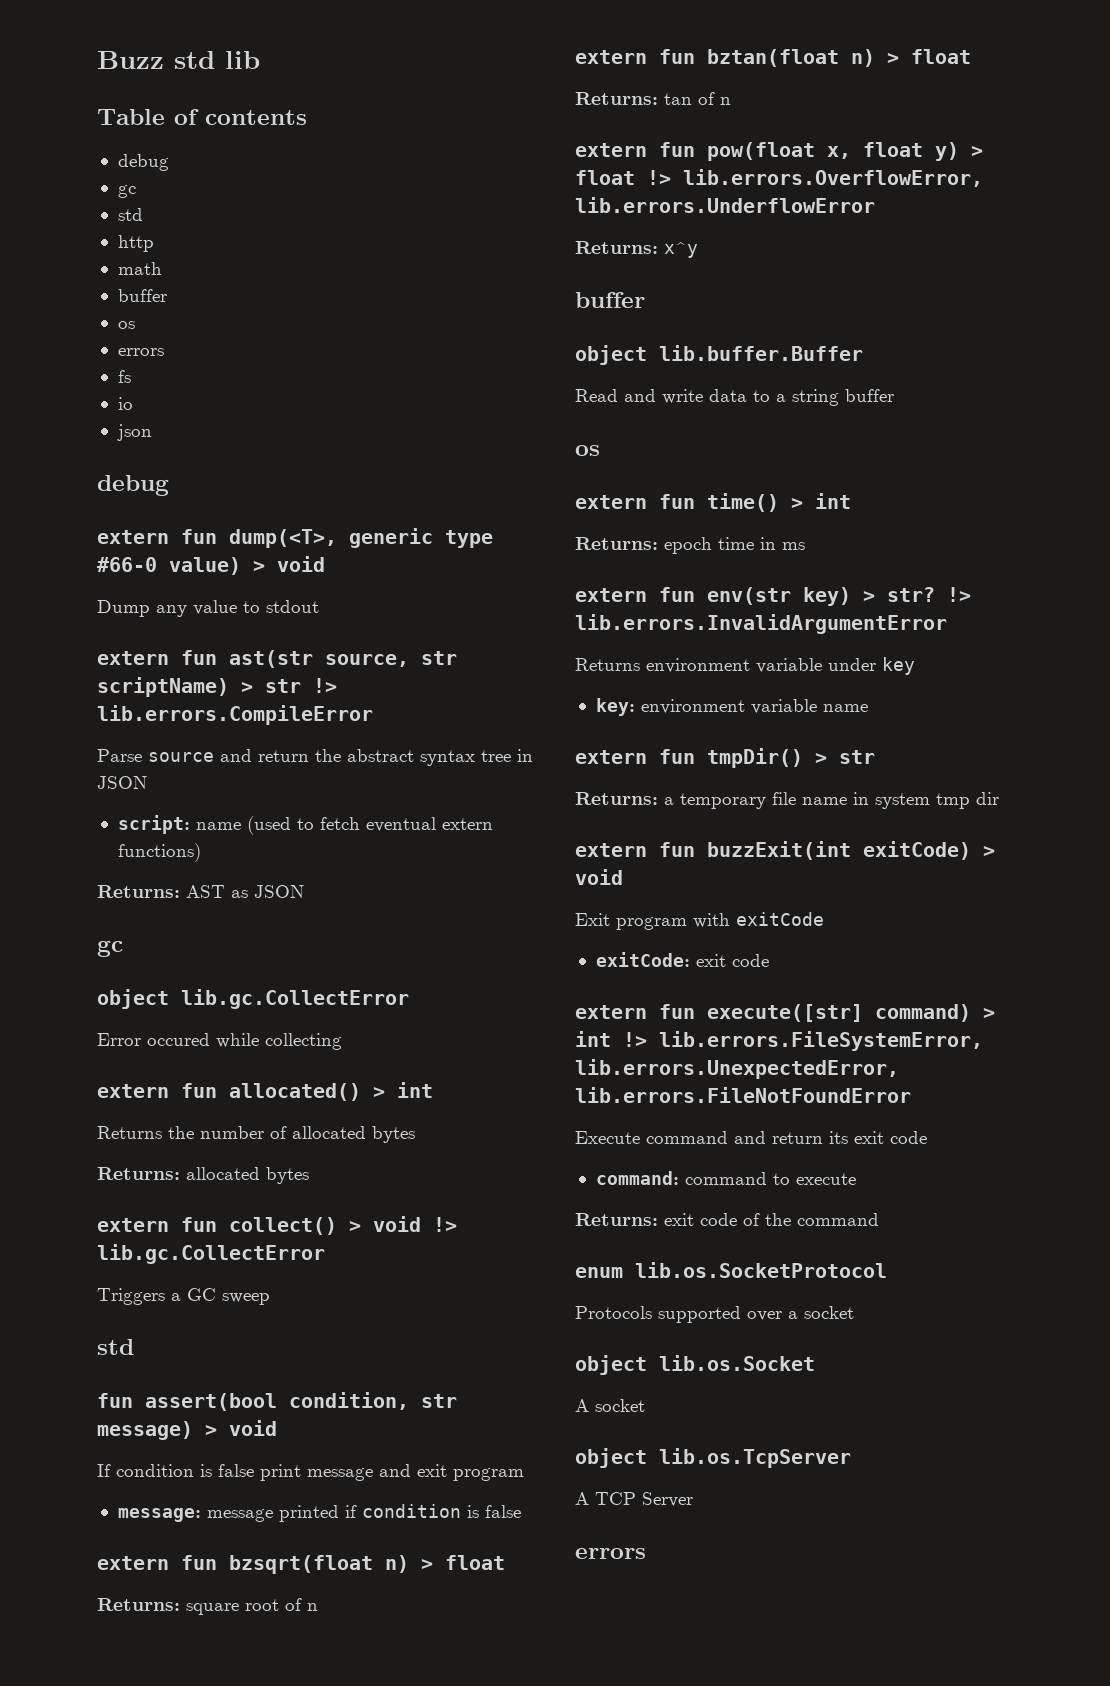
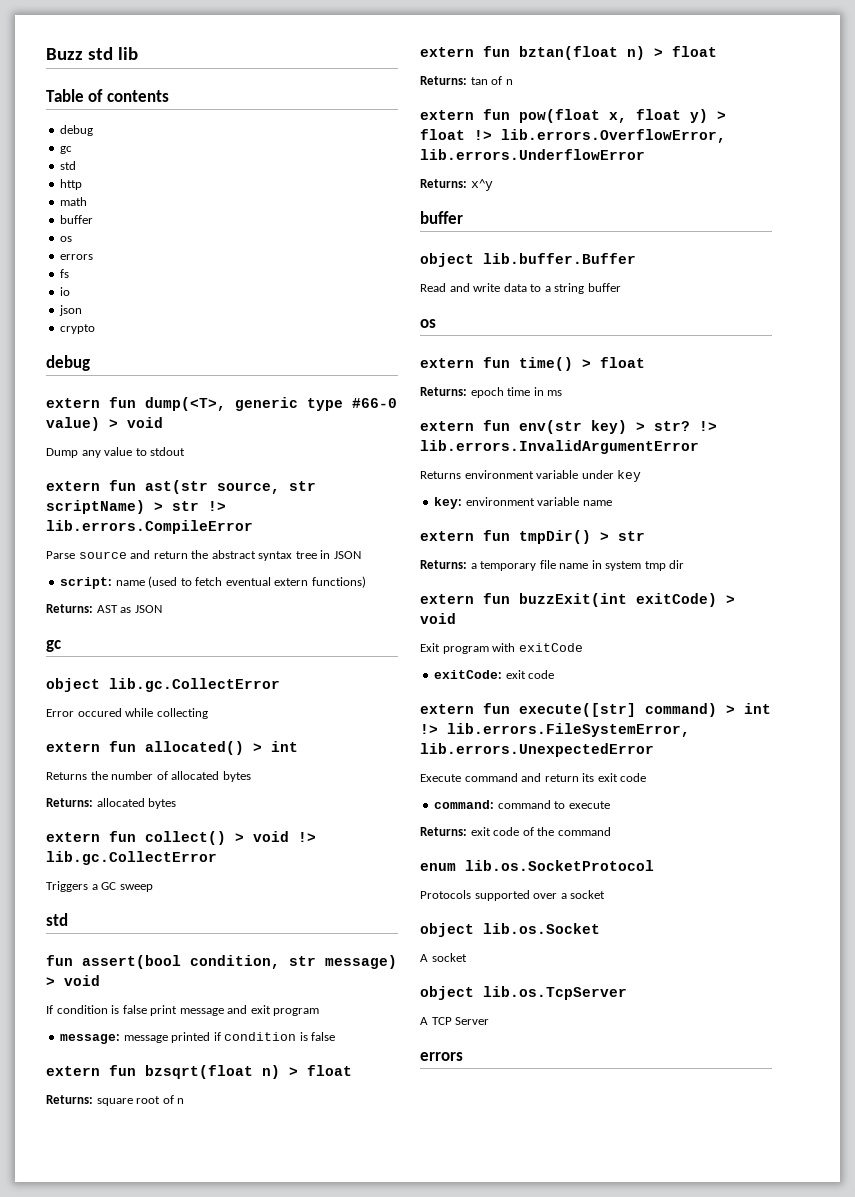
+ crypto
- extern fun time() > int
+ extern fun time() > float
- extern fun execute([str] command) > int !> lib.errors.FileSystemError, lib.errors.UnexpectedError, lib.errors.FileNotFoundError
+ extern fun execute([str] command) > int !> lib.errors.FileSystemError, lib.errors.UnexpectedError

